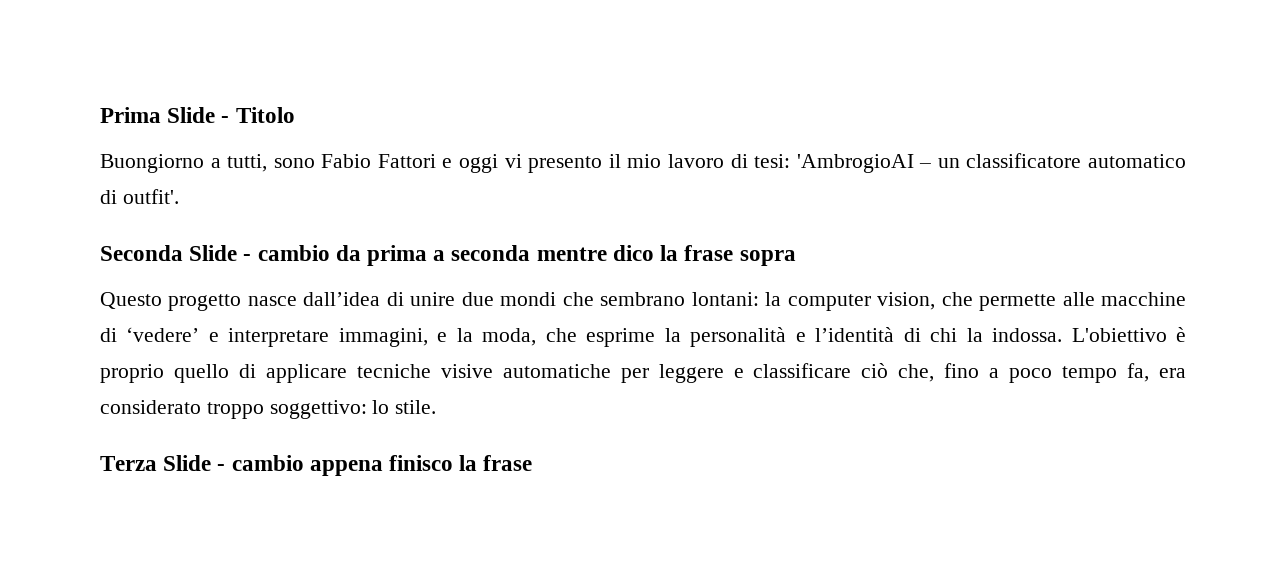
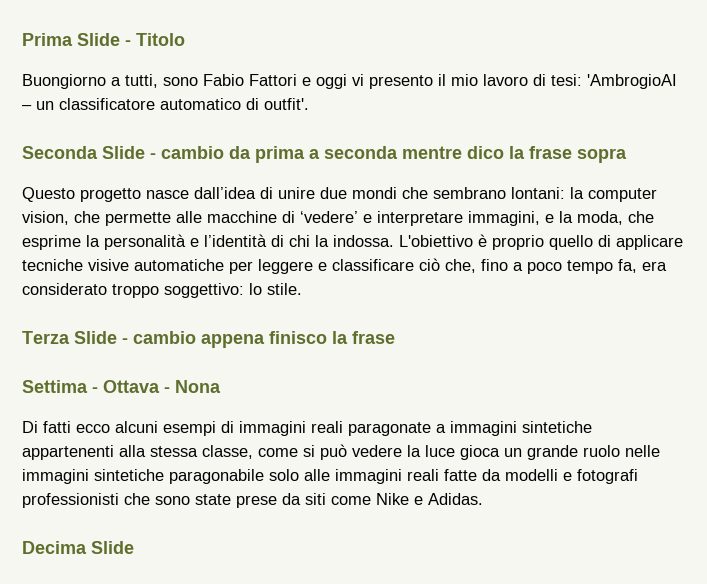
+ Settima - Ottava - Nona
+ Di fatti ecco alcuni esempi di immagini reali paragonate a immagini sintetiche appartenenti alla stessa classe, come si può vedere la luce gioca un grande ruolo nelle immagini sintetiche paragonabile solo alle immagini reali fatte da modelli e fotografi professionisti che sono state prese da siti come Nike e Adidas.
+ Decima Slide

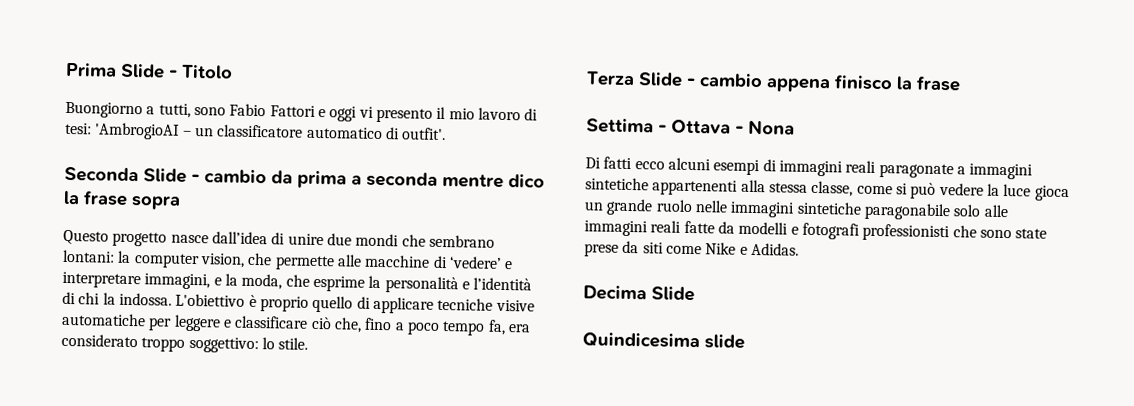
+ Quindicesima slide

